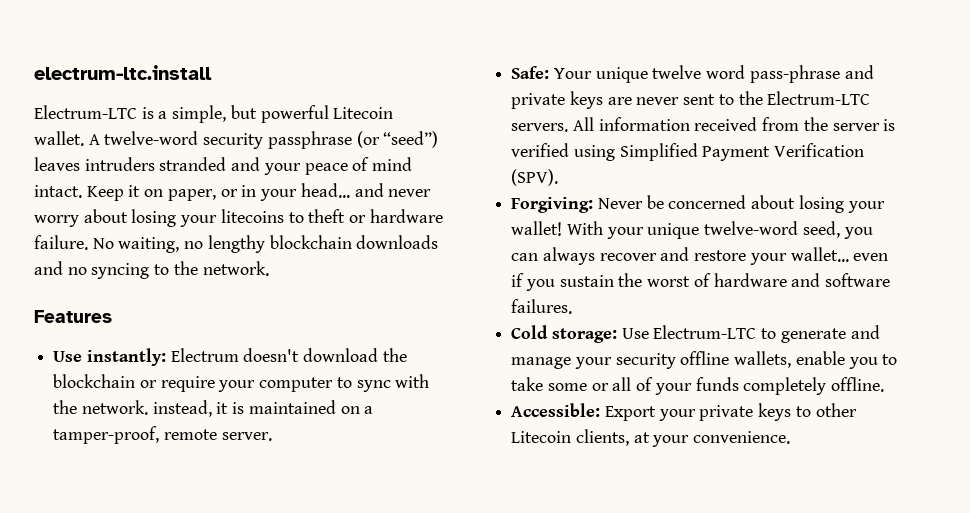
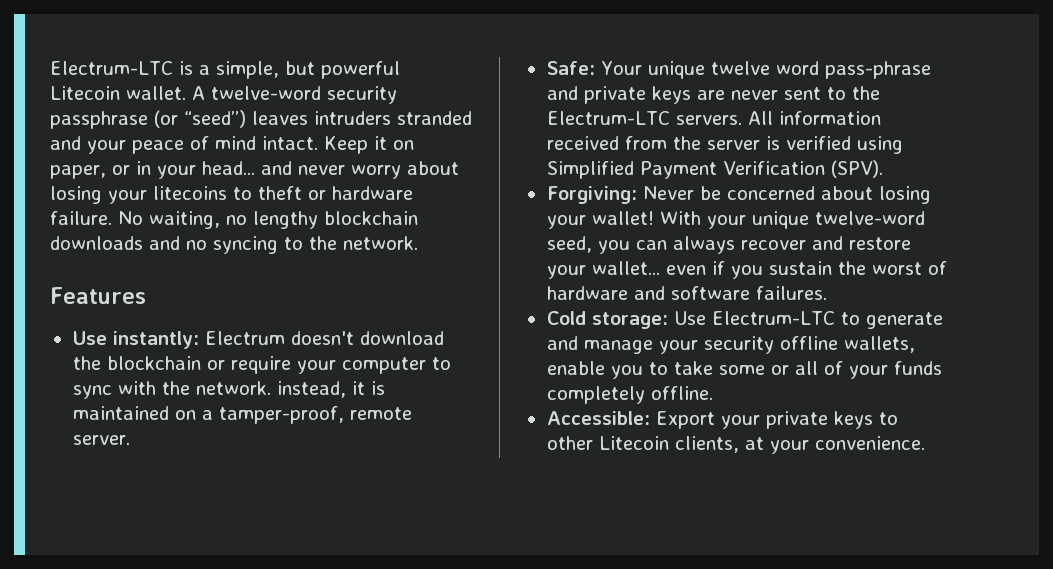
- electrum-ltc.install

